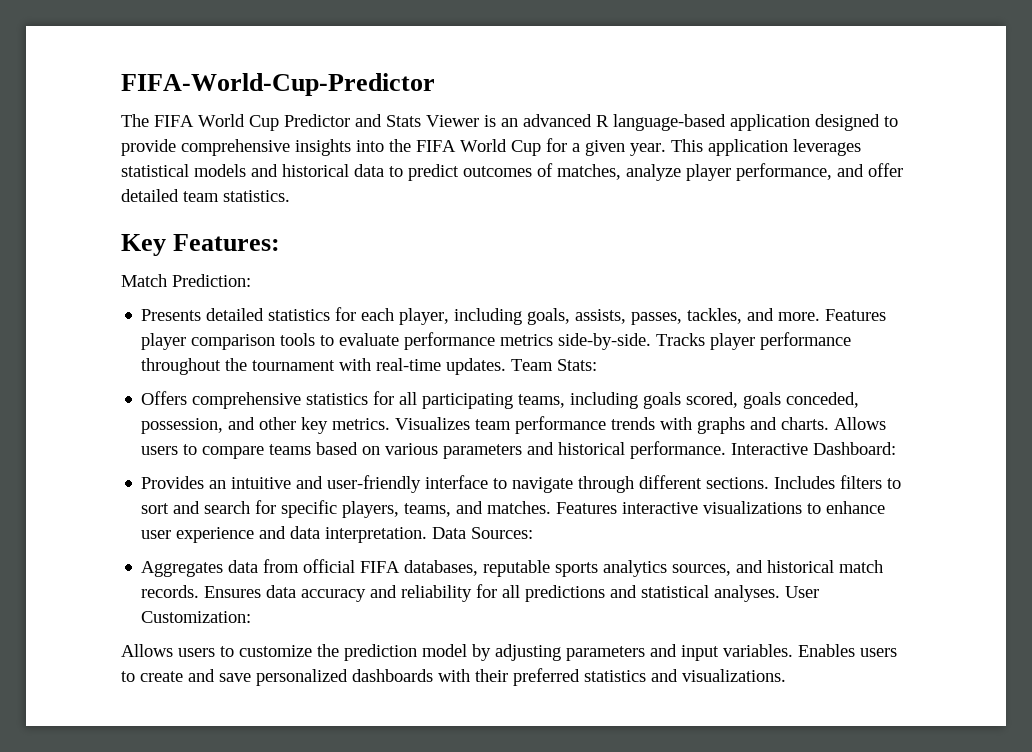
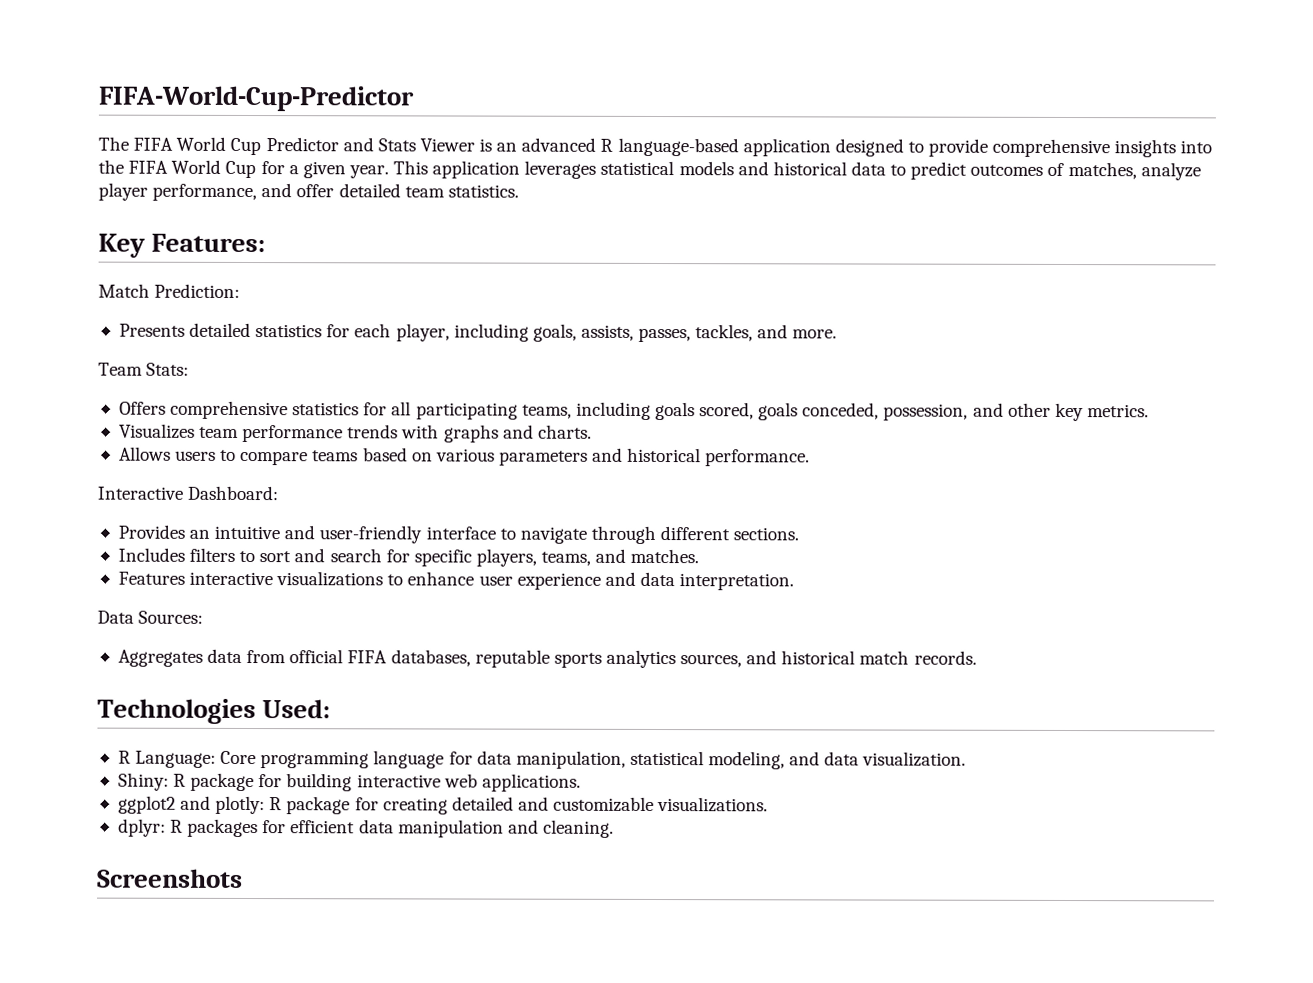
- Presents detailed statistics for each player, including goals, assists, passes, tackles, and more. Features player comparison tools to evaluate performance metrics side-by-side. Tracks player performance throughout the tournament with real-time updates. Team Stats:
+ Presents detailed statistics for each player, including goals, assists, passes, tackles, and more.
+ Team Stats:
- Offers comprehensive statistics for all participating teams, including goals scored, goals conceded, possession, and other key metrics. Visualizes team performance trends with graphs and charts. Allows users to compare teams based on various parameters and historical performance. Interactive Dashboard:
+ Offers comprehensive statistics for all participating teams, including goals scored, goals conceded, possession, and other key metrics.
+ Visualizes team performance trends with graphs and charts.
+ Allows users to compare teams based on various parameters and historical performance.
+ Interactive Dashboard:
- Provides an intuitive and user-friendly interface to navigate through different sections. Includes filters to sort and search for specific players, teams, and matches. Features interactive visualizations to enhance user experience and data interpretation. Data Sources:
+ Provides an intuitive and user-friendly interface to navigate through different sections.
+ Includes filters to sort and search for specific players, teams, and matches.
+ Features interactive visualizations to enhance user experience and data interpretation.
+ Data Sources:
- Aggregates data from official FIFA databases, reputable sports analytics sources, and historical match records. Ensures data accuracy and reliability for all predictions and statistical analyses. User Customization:
- Allows users to customize the prediction model by adjusting parameters and input variables. Enables users to create and save personalized dashboards with their preferred statistics and visualizations.
+ Aggregates data from official FIFA databases, reputable sports analytics sources, and historical match records.
+ Technologies Used:
+ R Language: Core programming language for data manipulation, statistical modeling, and data visualization.
+ Shiny: R package for building interactive web applications.
+ ggplot2 and plotly: R package for creating detailed and customizable visualizations.
+ dplyr: R packages for efficient data manipulation and cleaning.
+ Screenshots

